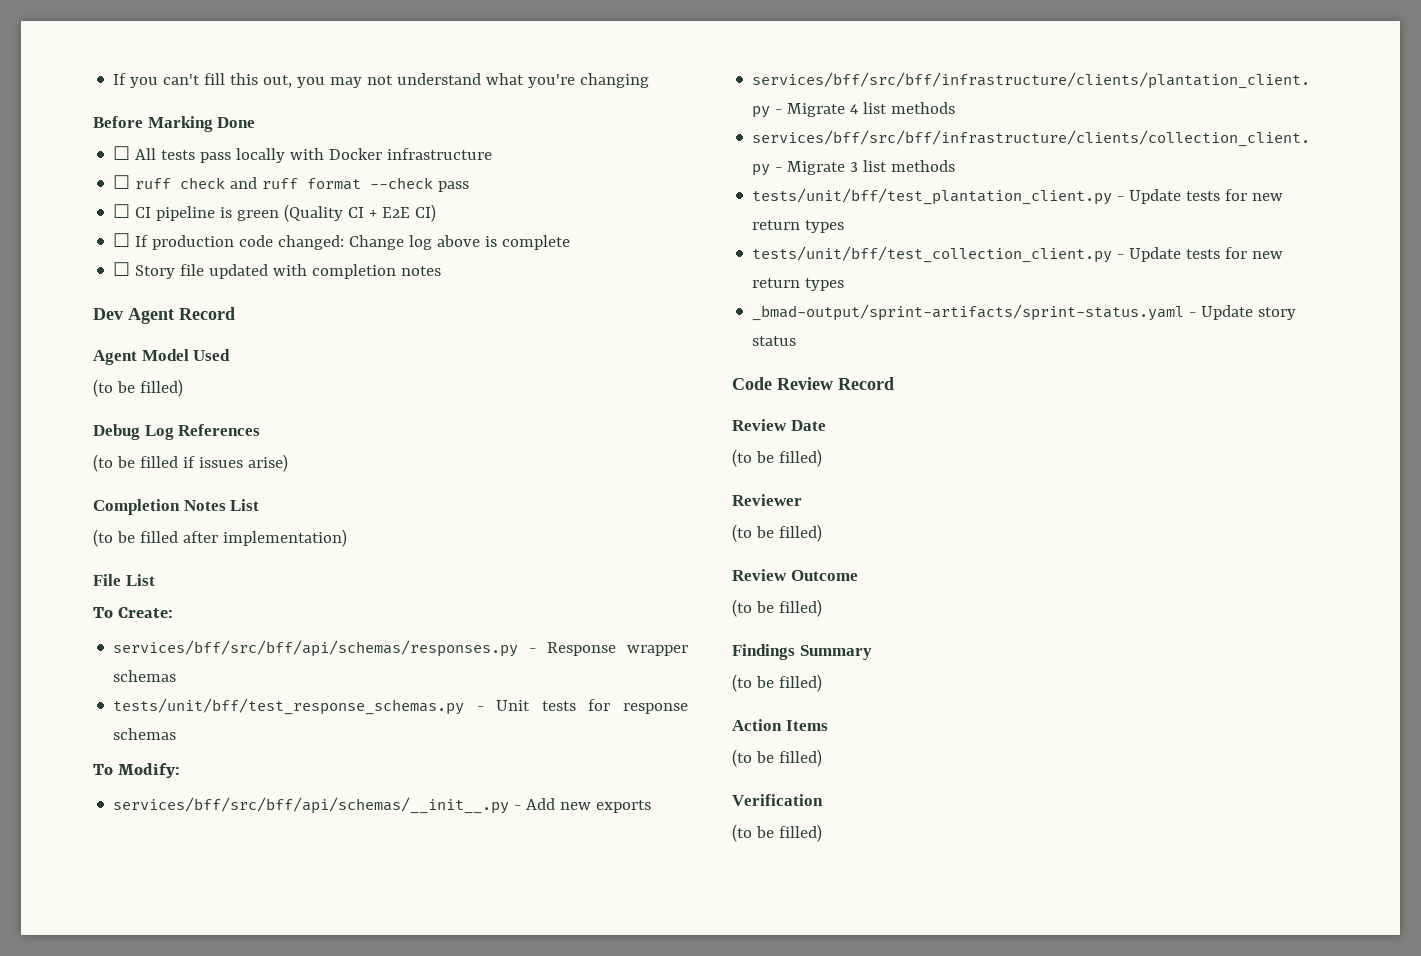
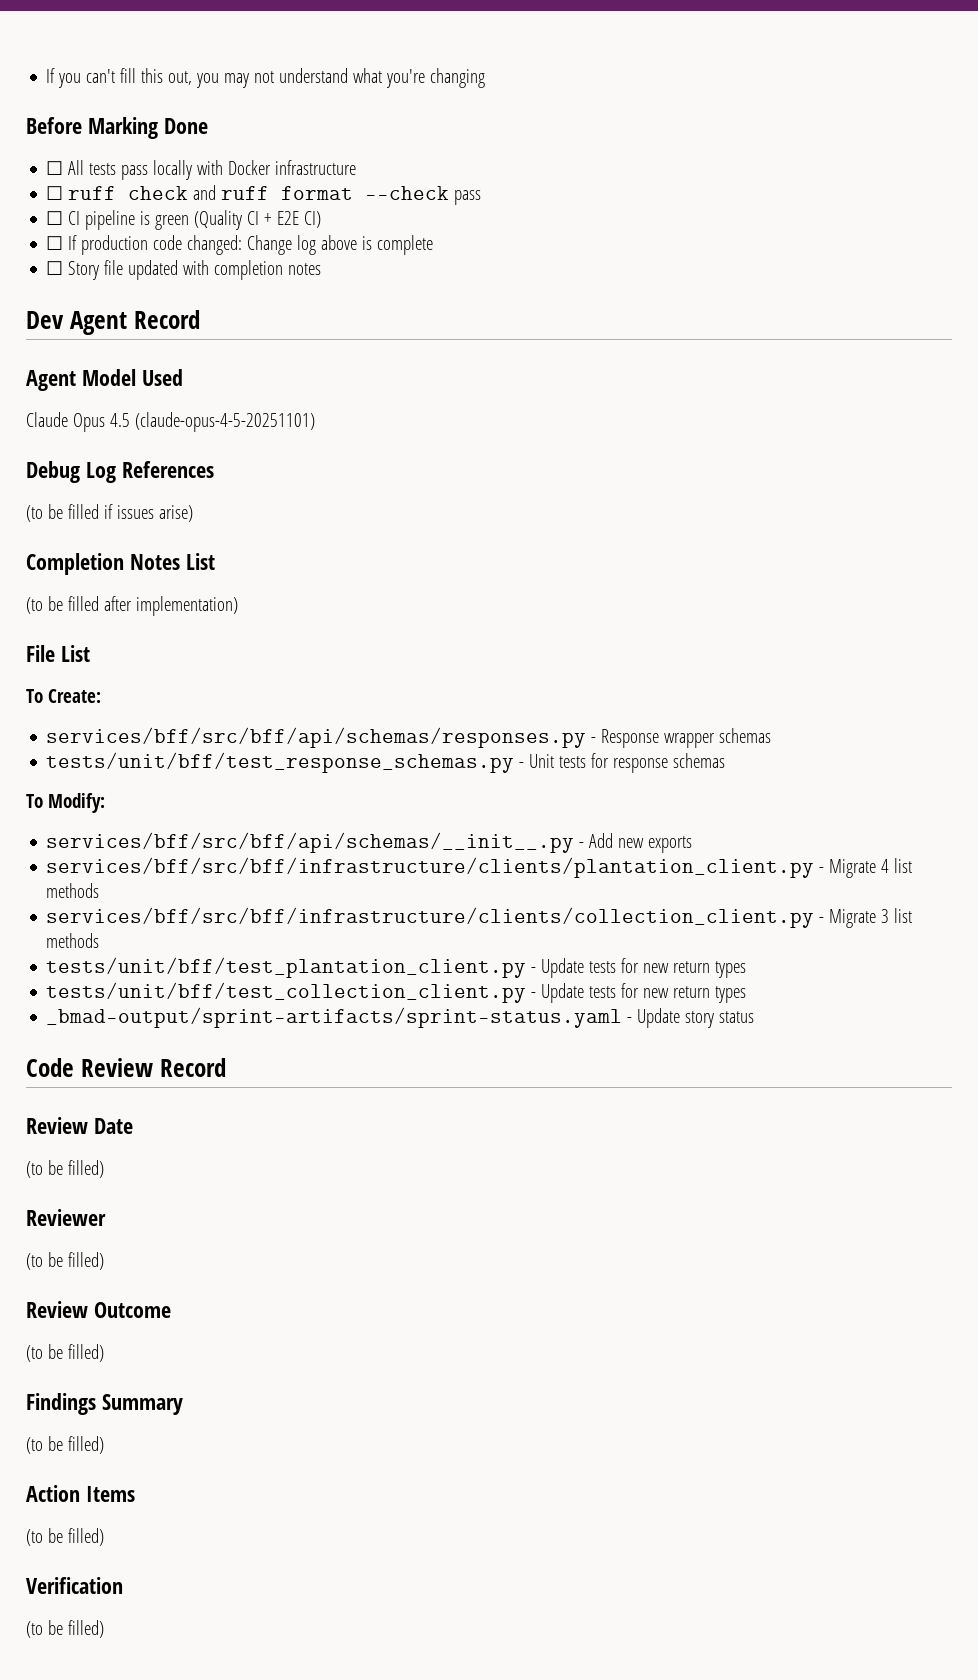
  Agent Model Used
- (to be filled)
+ Claude Opus 4.5 (claude-opus-4-5-20251101)

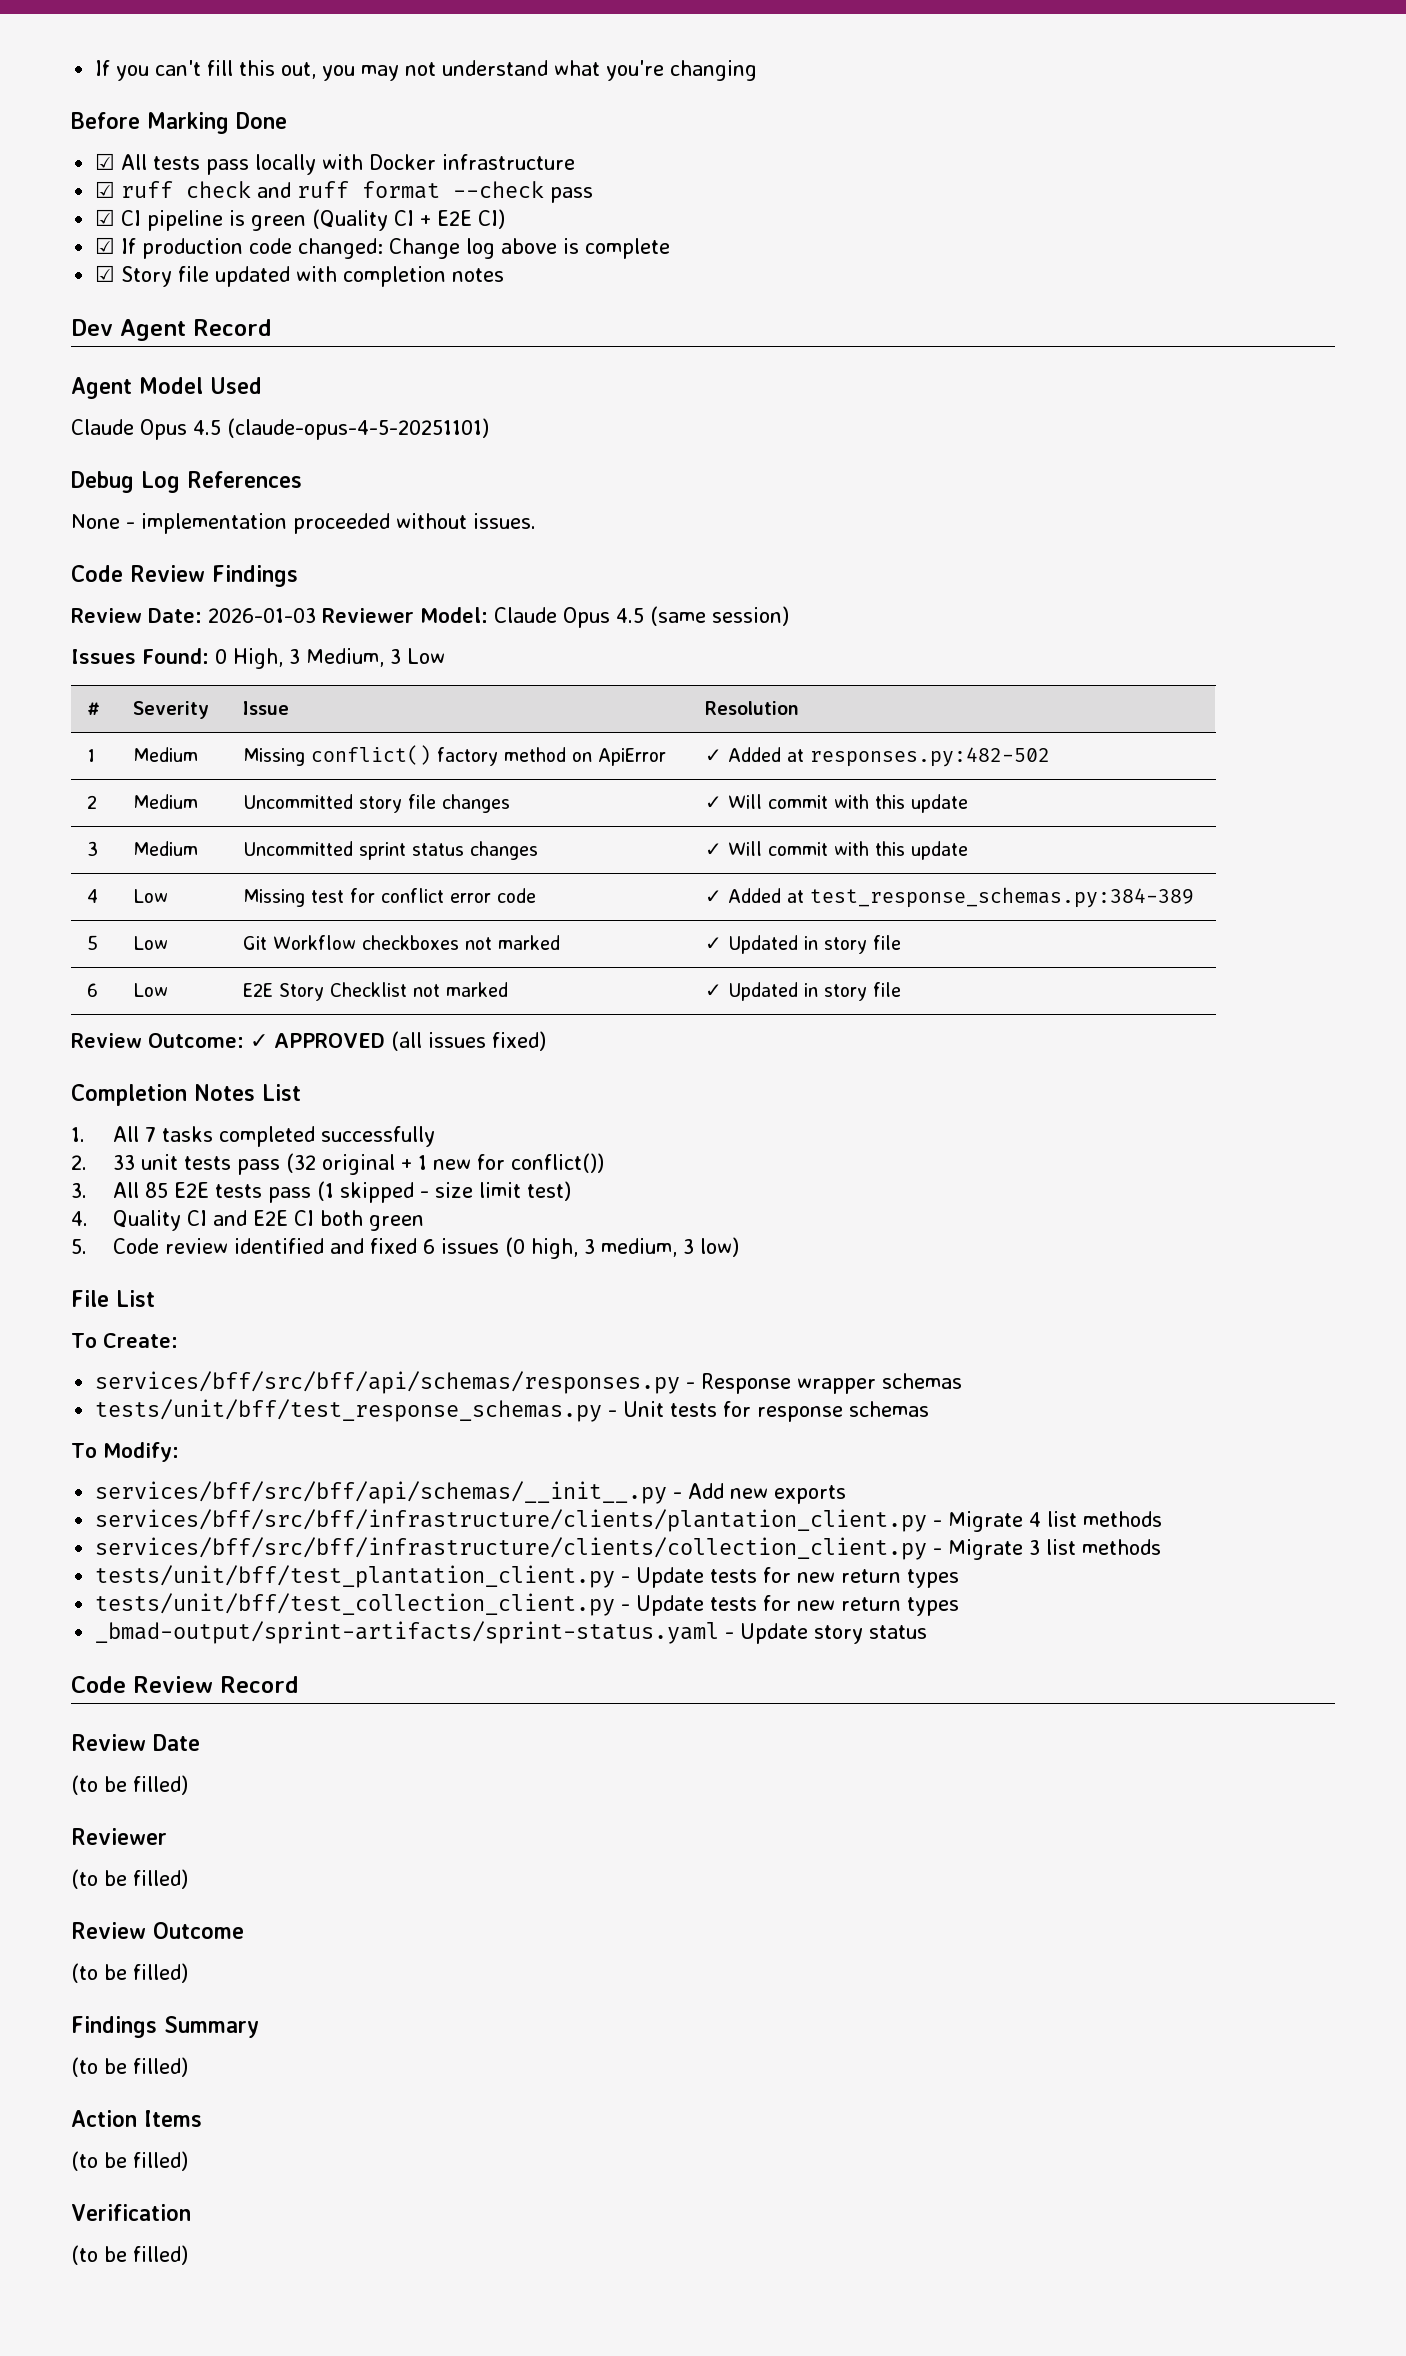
- ☐ All tests pass locally with Docker infrastructure
+ ☑ All tests pass locally with Docker infrastructure
- ☐ ruff check and ruff format --check pass
+ ☑ ruff check and ruff format --check pass
- ☐ CI pipeline is green (Quality CI + E2E CI)
+ ☑ CI pipeline is green (Quality CI + E2E CI)
- ☐ If production code changed: Change log above is complete
+ ☑ If production code changed: Change log above is complete
- ☐ Story file updated with completion notes
+ ☑ Story file updated with completion notes
- (to be filled if issues arise)
+ None - implementation proceeded without issues.
+ Code Review Findings
+ Review Date: 2026-01-03 Reviewer Model: Claude Opus 4.5 (same session)
+ Issues Found: 0 High, 3 Medium, 3 Low
+ # | Severity | Issue | Resolution
+ 1 | Medium | Missing conflict() factory method on ApiError | ✓ Added at responses.py:482-502
+ 2 | Medium | Uncommitted story file changes | ✓ Will commit with this update
+ 3 | Medium | Uncommitted sprint status changes | ✓ Will commit with this update
+ 4 | Low | Missing test for conflict error code | ✓ Added at test_response_schemas.py:384-389
+ 5 | Low | Git Workflow checkboxes not marked | ✓ Updated in story file
+ 6 | Low | E2E Story Checklist not marked | ✓ Updated in story file
+ Review Outcome: ✓ APPROVED (all issues fixed)
  Completion Notes List
- (to be filled after implementation)
+ 1. All 7 tasks completed successfully
+ 2. 33 unit tests pass (32 original + 1 new for conflict())
+ 3. All 85 E2E tests pass (1 skipped - size limit test)
+ 4. Quality CI and E2E CI both green
+ 5. Code review identified and fixed 6 issues (0 high, 3 medium, 3 low)

